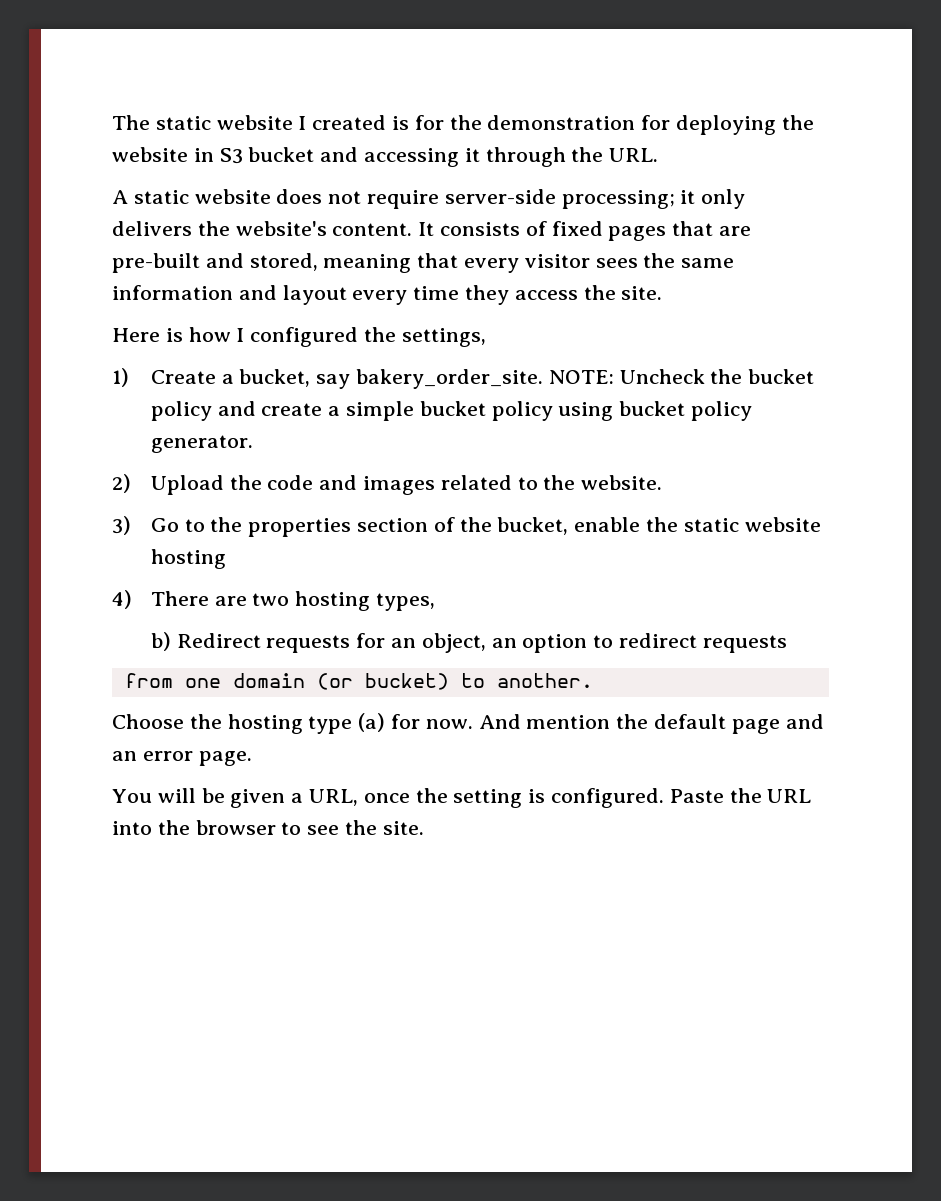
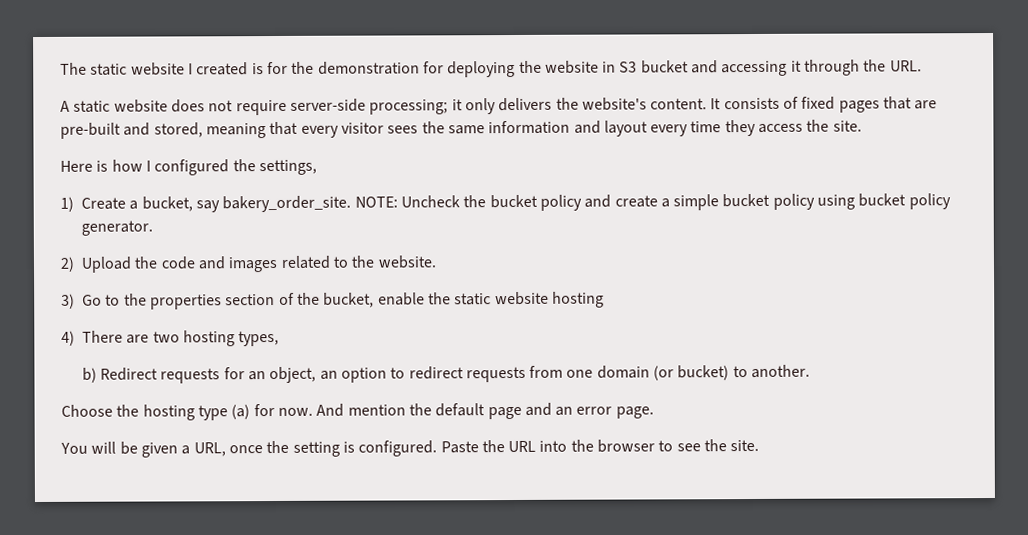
- b) Redirect requests for an object, an option to redirect requests
- from one domain (or bucket) to another.
+ b) Redirect requests for an object, an option to redirect requests from one domain (or bucket) to another.

